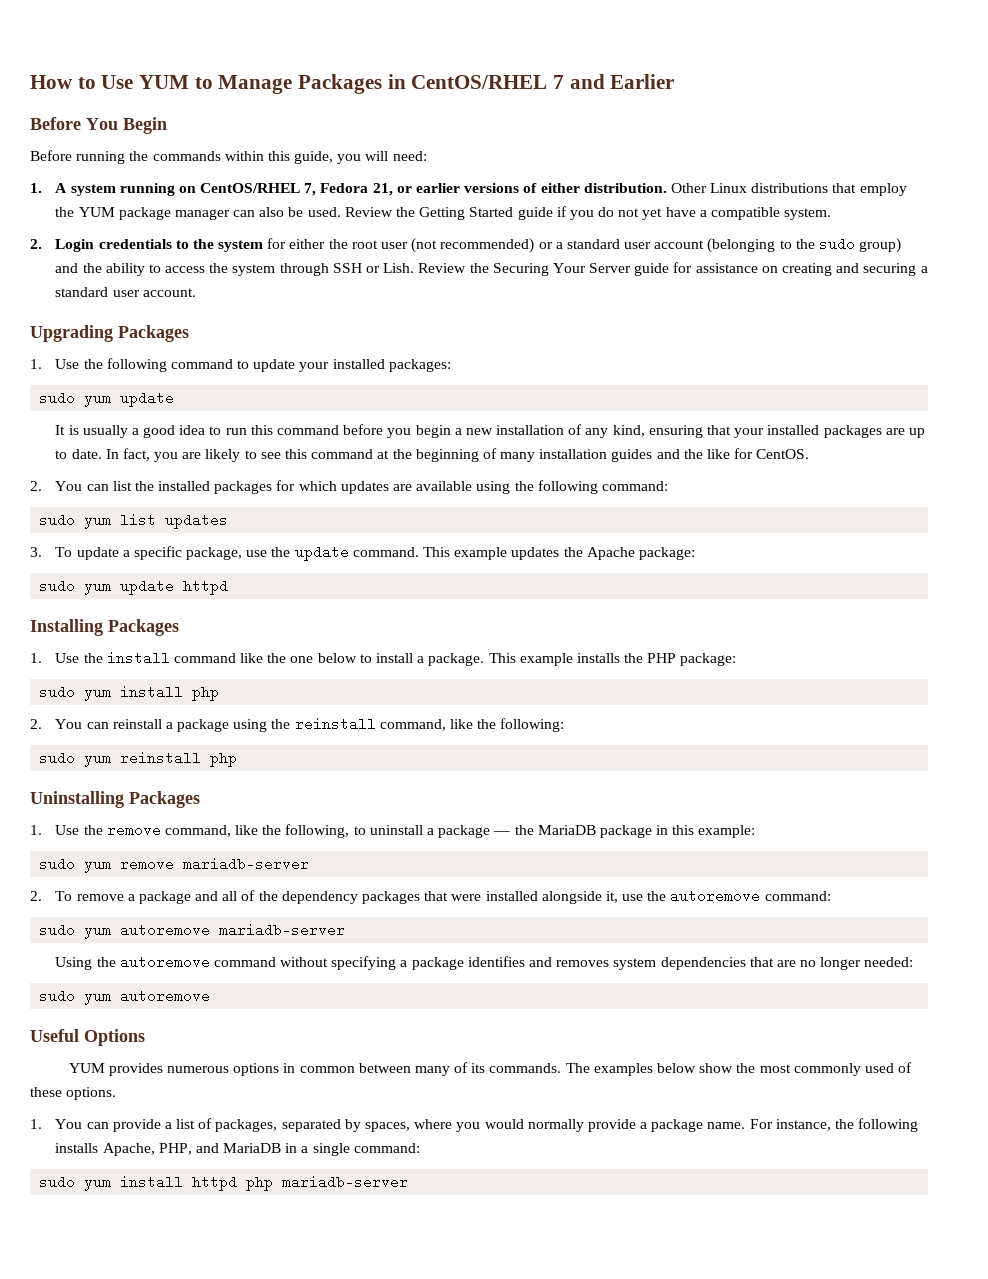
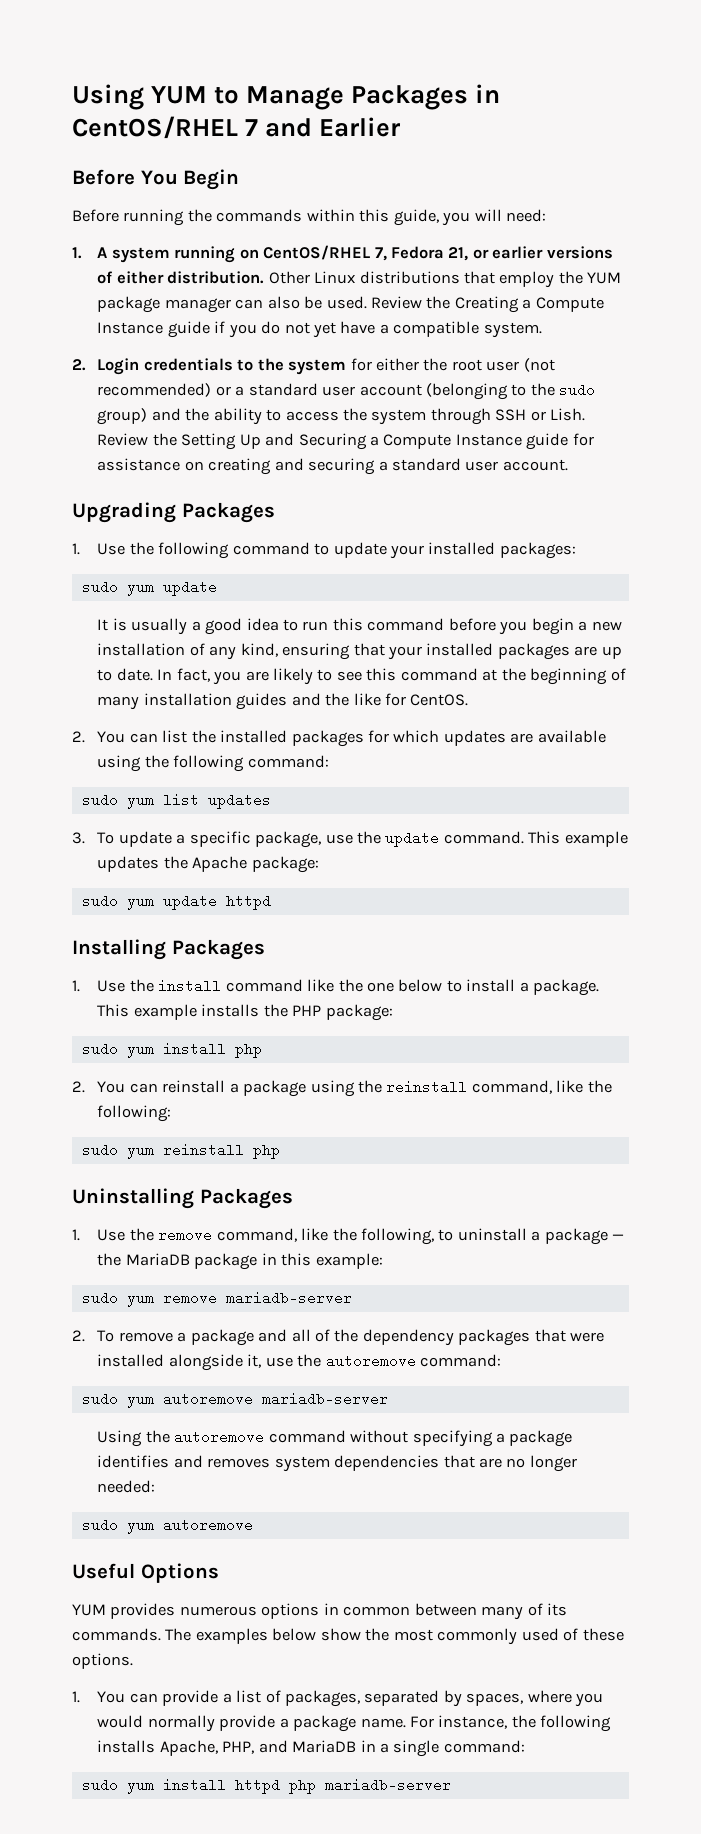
- How to Use YUM to Manage Packages in CentOS/RHEL 7 and Earlier
+ Using YUM to Manage Packages in CentOS/RHEL 7 and Earlier
- Review the Getting Started guide if you do not yet have a compatible system.
+ Review the Creating a Compute Instance guide if you do not yet have a compatible system.
- Review the Securing Your Server guide for assistance on creating and securing a standard user account.
+ Review the Setting Up and Securing a Compute Instance guide for assistance on creating and securing a standard user account.

